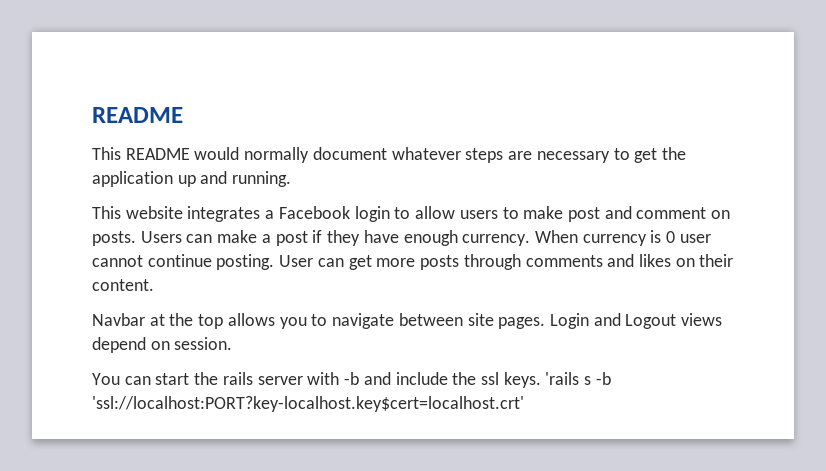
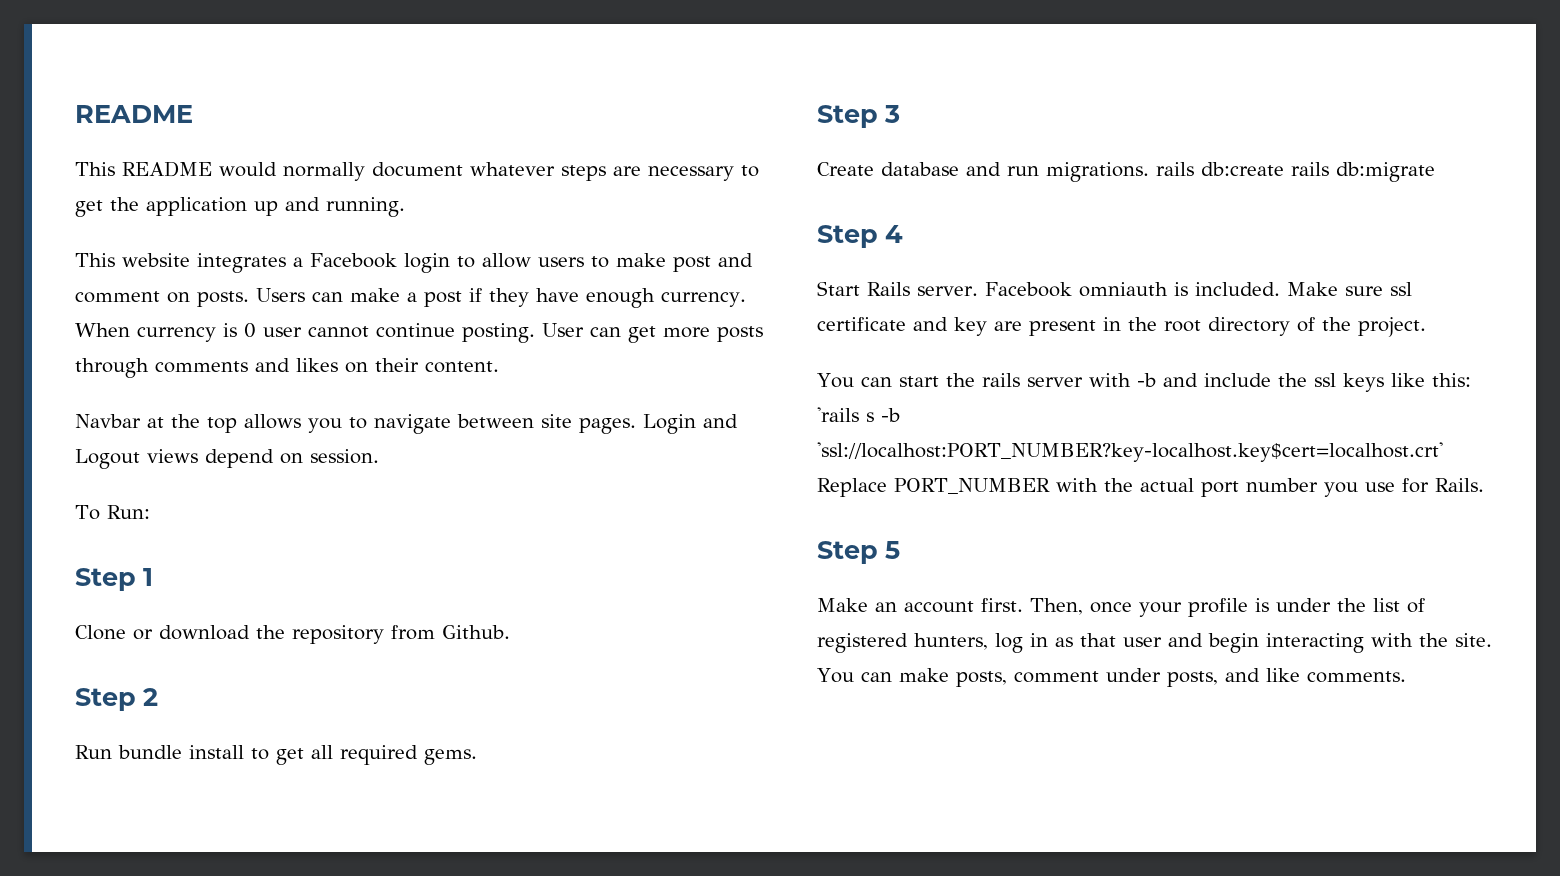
+ To Run:
+ Step 1
+ Clone or download the repository from Github.
+ Step 2
+ Run bundle install to get all required gems.
+ Step 3
+ Create database and run migrations. rails db:create rails db:migrate
+ Step 4
+ Start Rails server. Facebook omniauth is included. Make sure ssl certificate and key are present in the root directory of the project.
- You can start the rails server with -b and include the ssl keys. 'rails s -b 'ssl://localhost:PORT?key-localhost.key$cert=localhost.crt'
+ You can start the rails server with -b and include the ssl keys like this: 'rails s -b 'ssl://localhost:PORT_NUMBER?key-localhost.key$cert=localhost.crt' Replace PORT_NUMBER with the actual port number you use for Rails.
+ Step 5
+ Make an account first. Then, once your profile is under the list of registered hunters, log in as that user and begin interacting with the site. You can make posts, comment under posts, and like comments.

